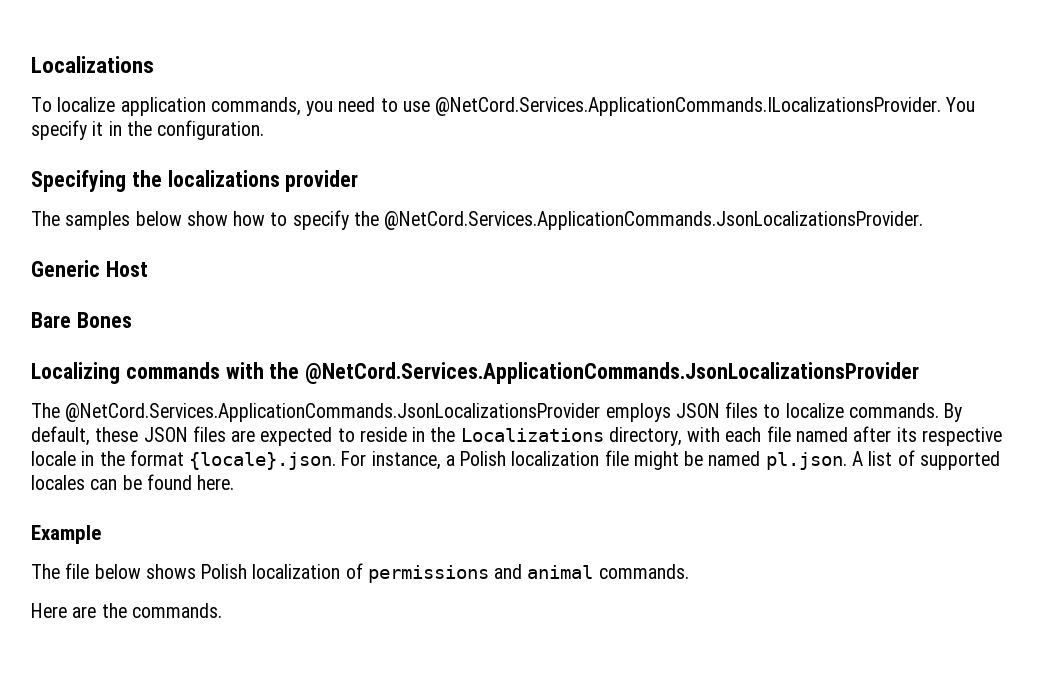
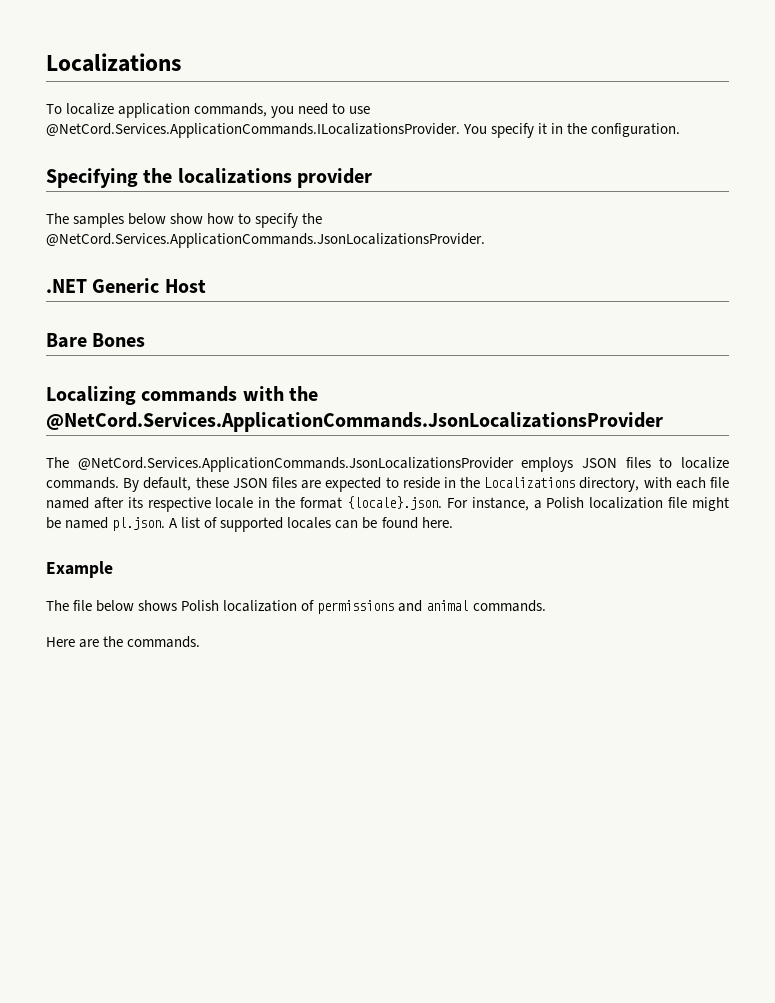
- Generic Host
+ .NET Generic Host

